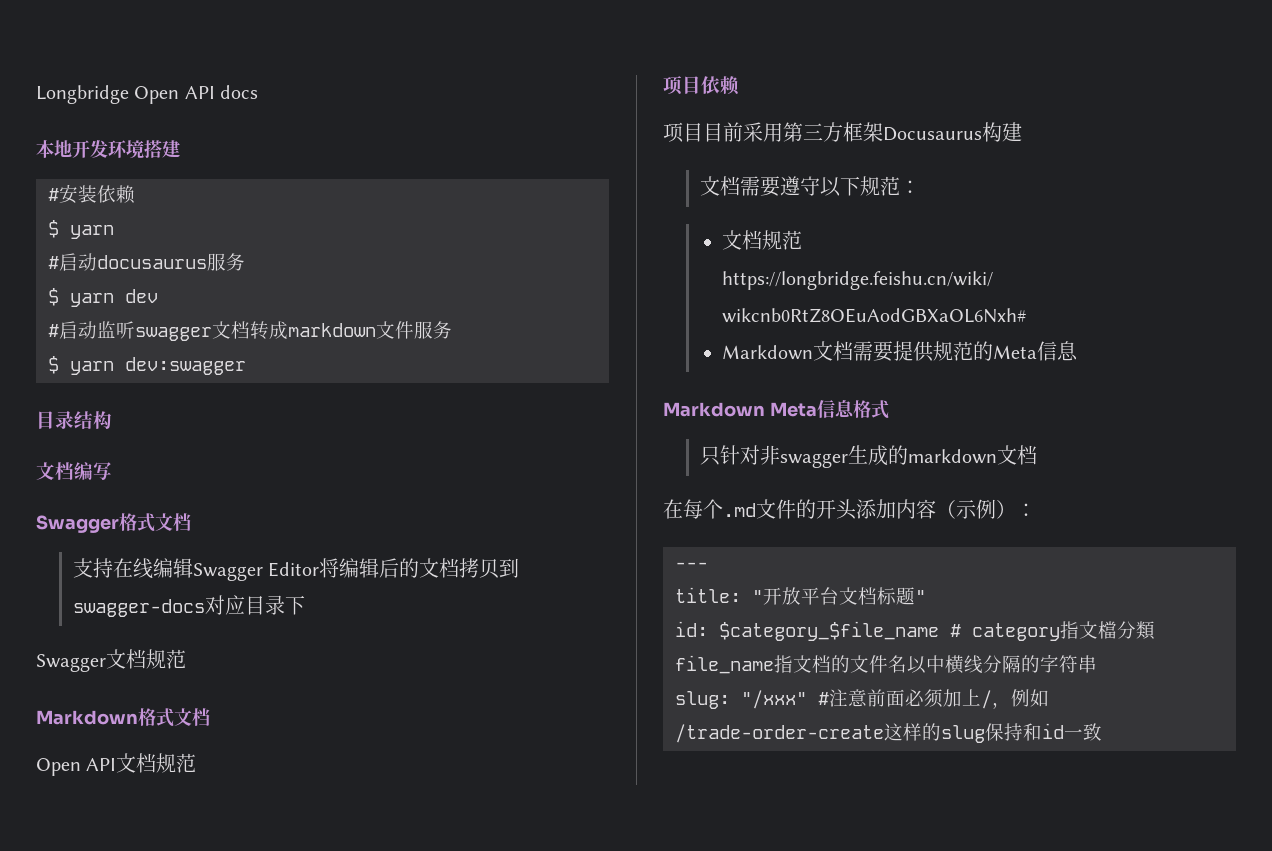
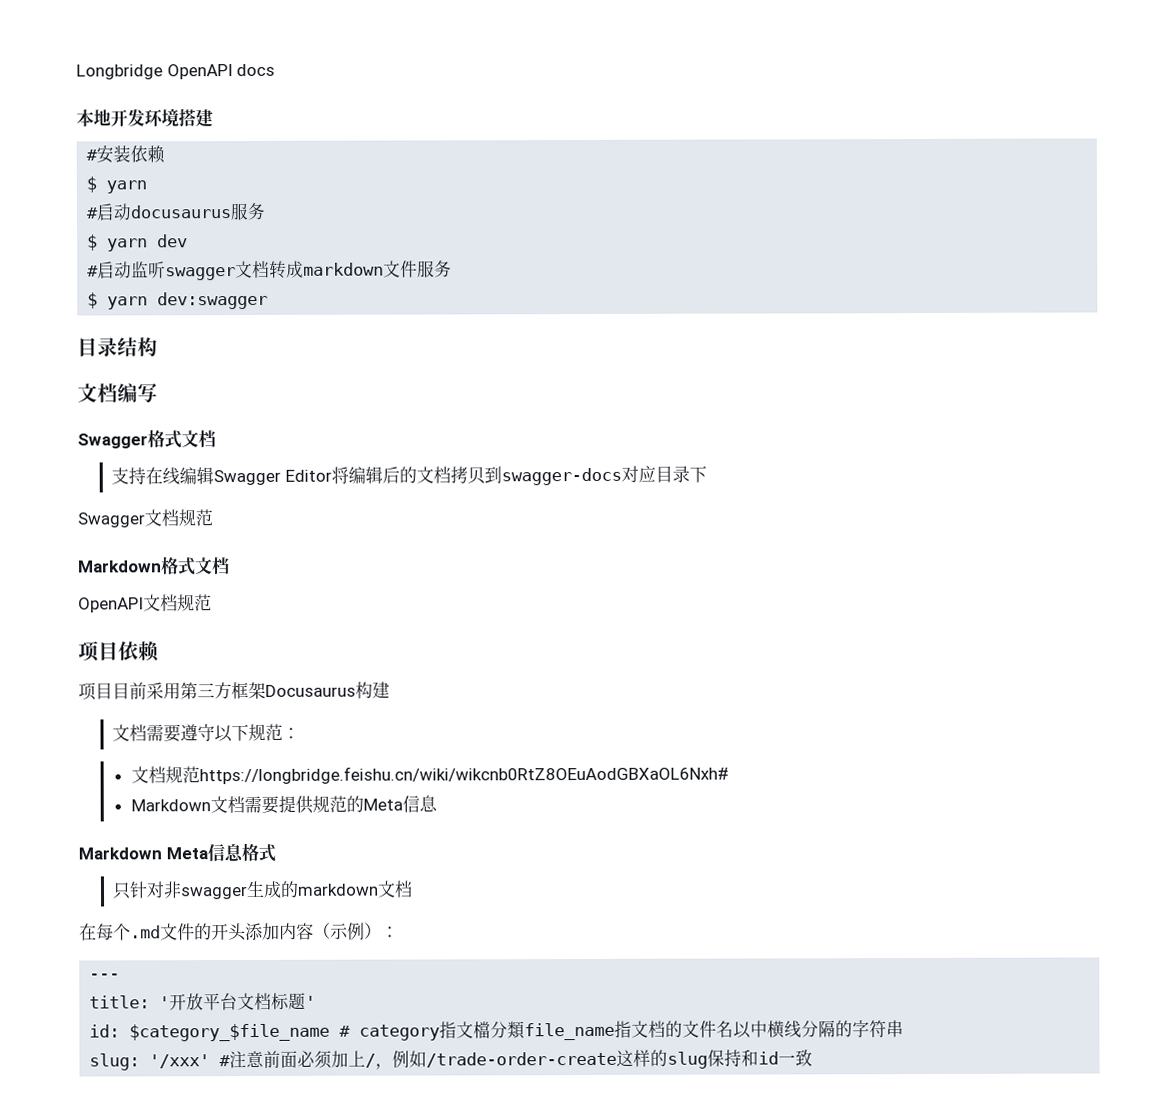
- Longbridge Open API docs
+ Longbridge OpenAPI docs
- Open API文档规范
+ OpenAPI文档规范
- title: "开放平台文档标题"
+ title: '开放平台文档标题'
- slug: "/xxx" #注意前面必须加上/，例如/trade-order-create这样的slug保持和id一致
+ slug: '/xxx' #注意前面必须加上/，例如/trade-order-create这样的slug保持和id一致

